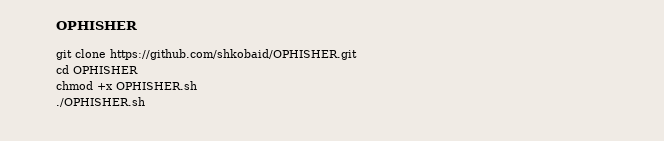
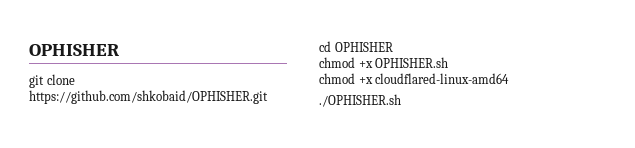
+ chmod +x cloudflared-linux-amd64

